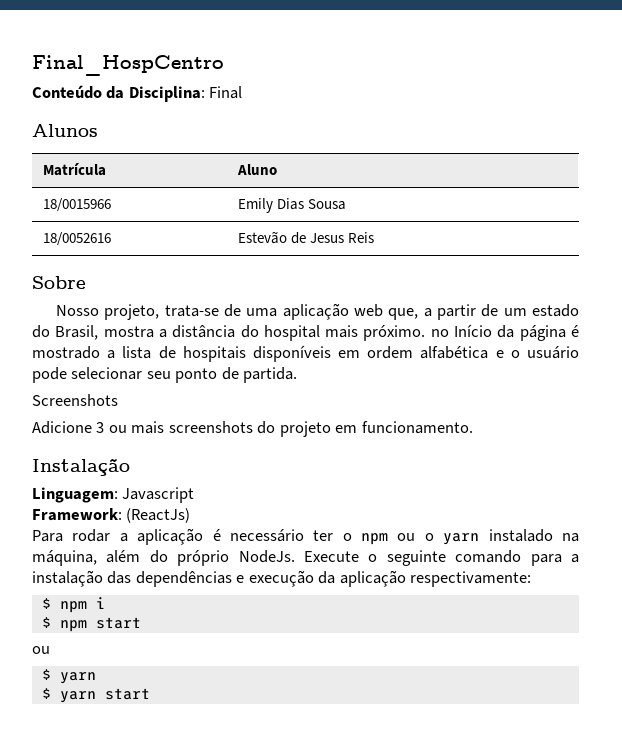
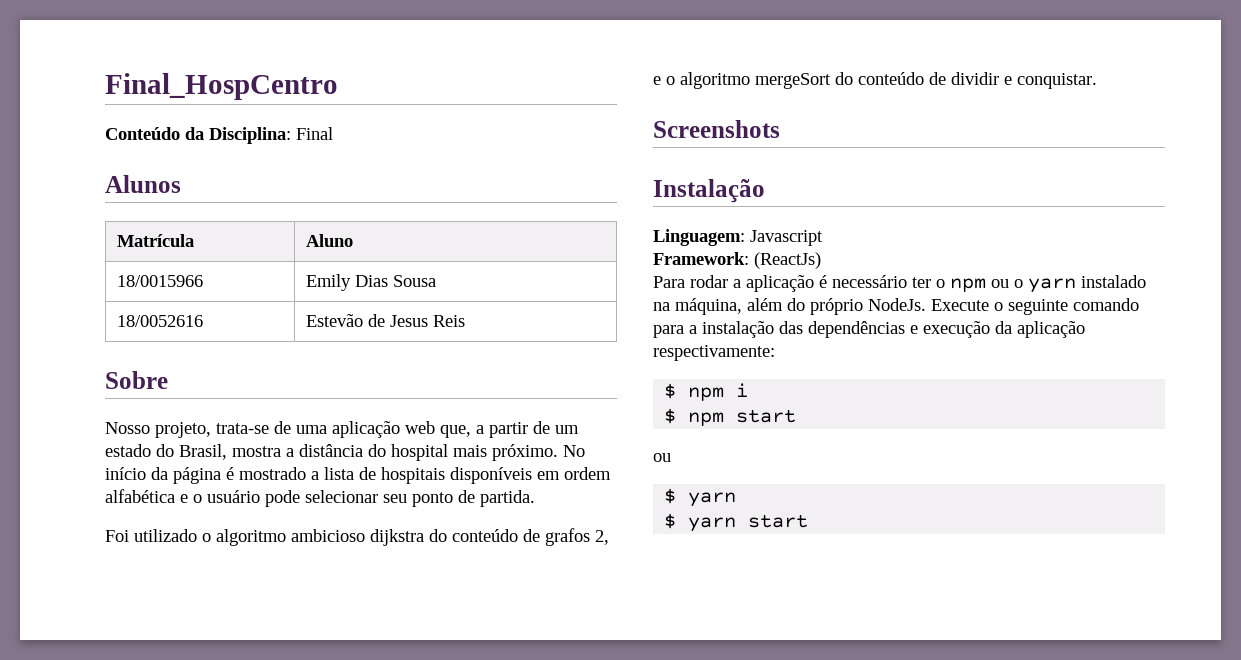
- Nosso projeto, trata-se de uma aplicação web que, a partir de um estado do Brasil, mostra a distância do hospital mais próximo. no Início da página é mostrado a lista de hospitais disponíveis em ordem alfabética e o usuário pode selecionar seu ponto de partida.
+ Nosso projeto, trata-se de uma aplicação web que, a partir de um estado do Brasil, mostra a distância do hospital mais próximo. No início da página é mostrado a lista de hospitais disponíveis em ordem alfabética e o usuário pode selecionar seu ponto de partida.
+ Foi utilizado o algoritmo ambicioso dijkstra do conteúdo de grafos 2, e o algoritmo mergeSort do conteúdo de dividir e conquistar.
  Screenshots
- Adicione 3 ou mais screenshots do projeto em funcionamento.

